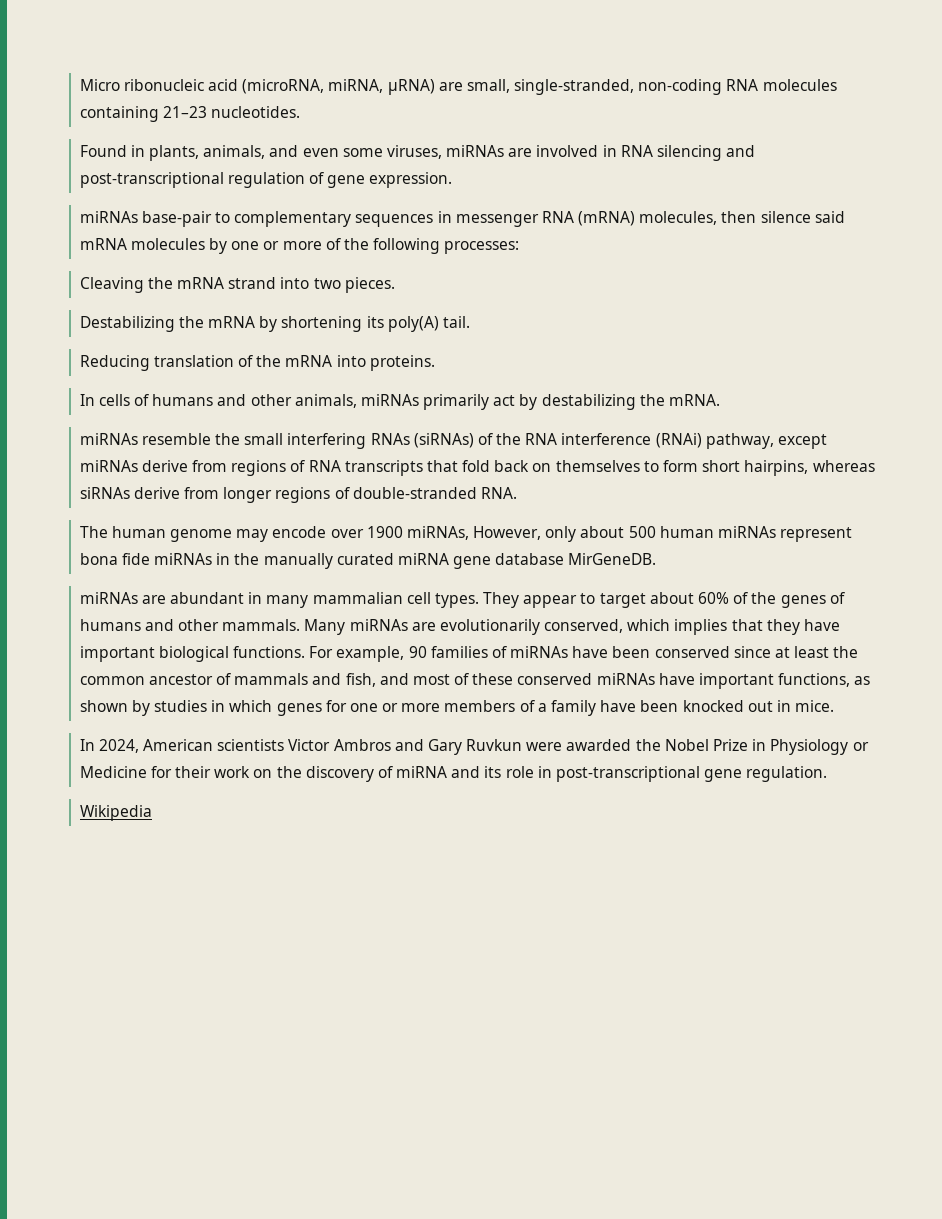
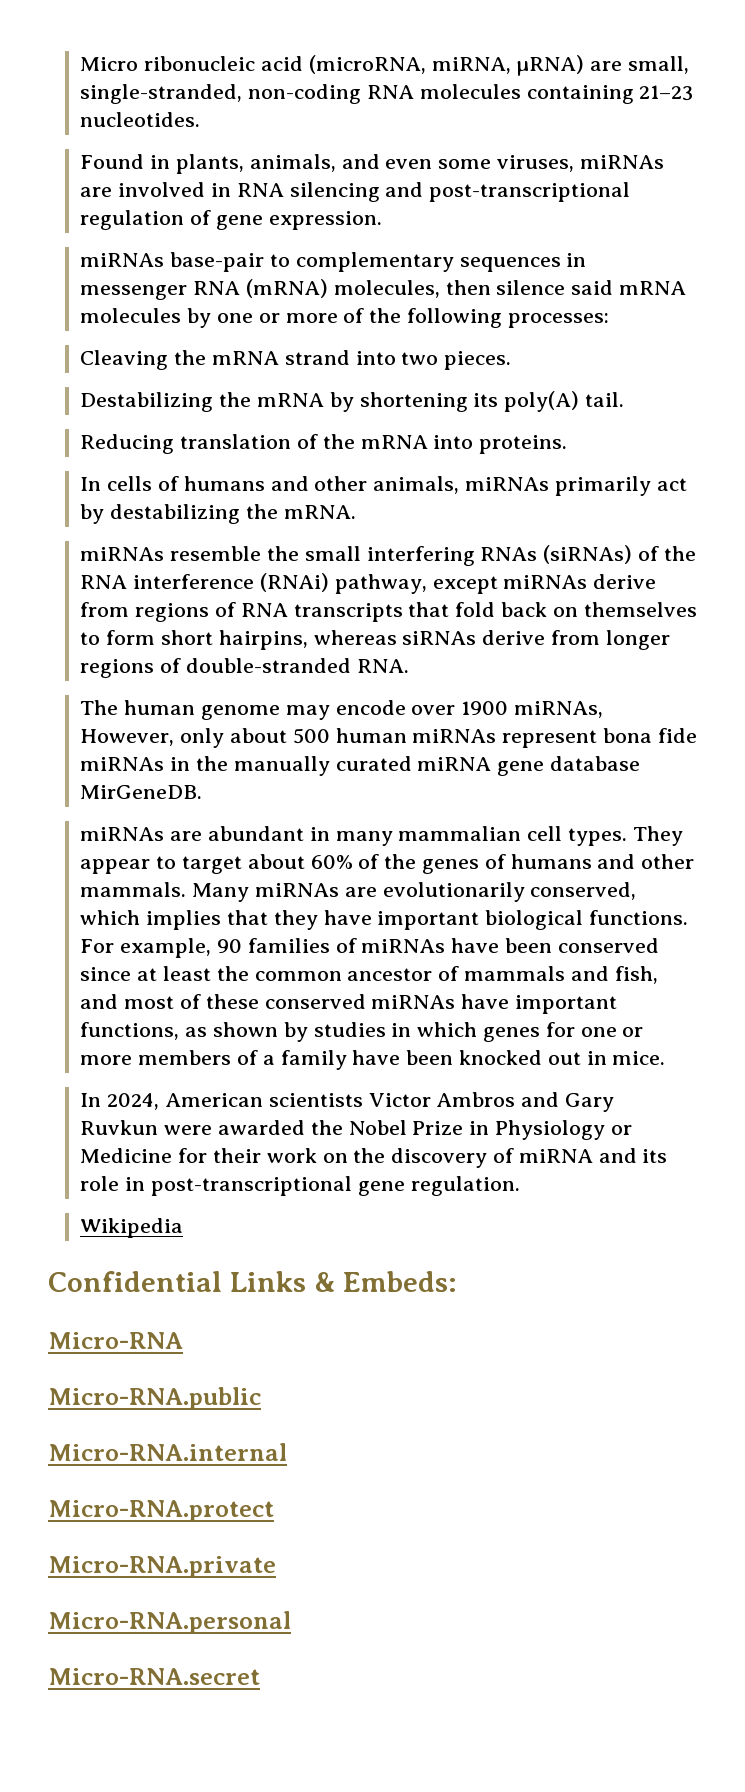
+ Confidential Links & Embeds:
+ Micro-RNA
+ Micro-RNA.public
+ Micro-RNA.internal
+ Micro-RNA.protect
+ Micro-RNA.private
+ Micro-RNA.personal
+ Micro-RNA.secret

